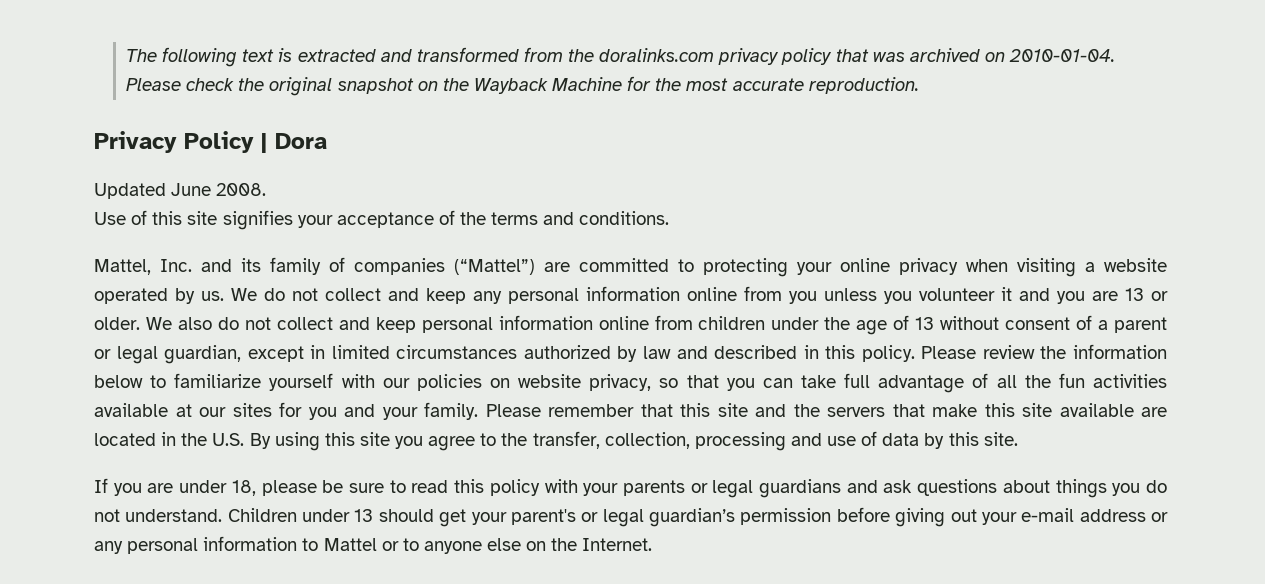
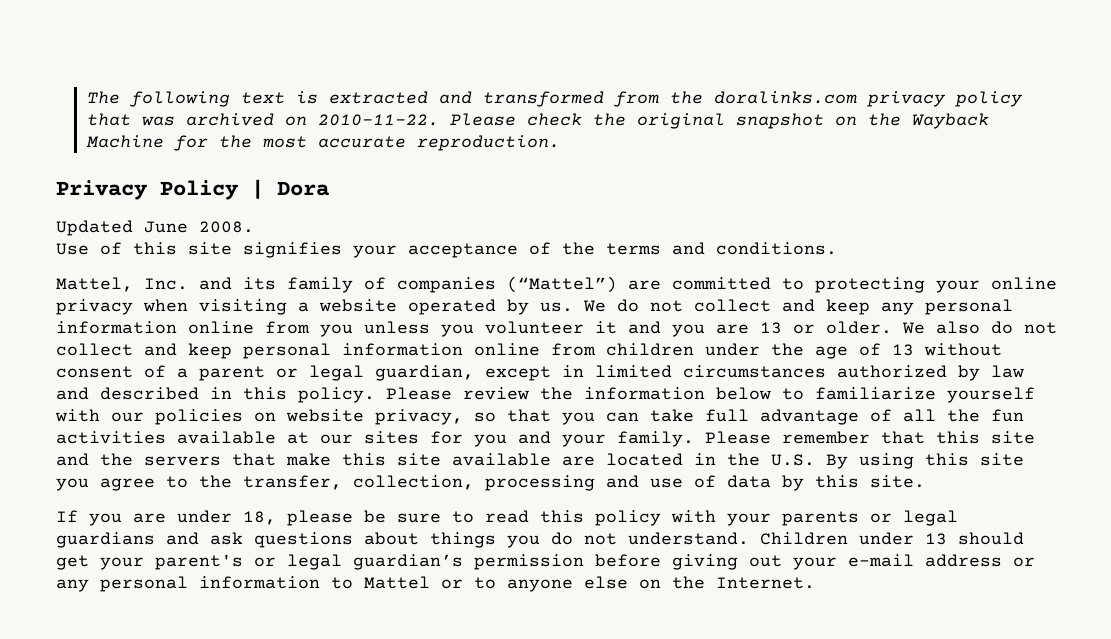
- The following text is extracted and transformed from the doralinks.com privacy policy that was archived on 2010-01-04.
+ The following text is extracted and transformed from the doralinks.com privacy policy that was archived on 2010-11-22.

